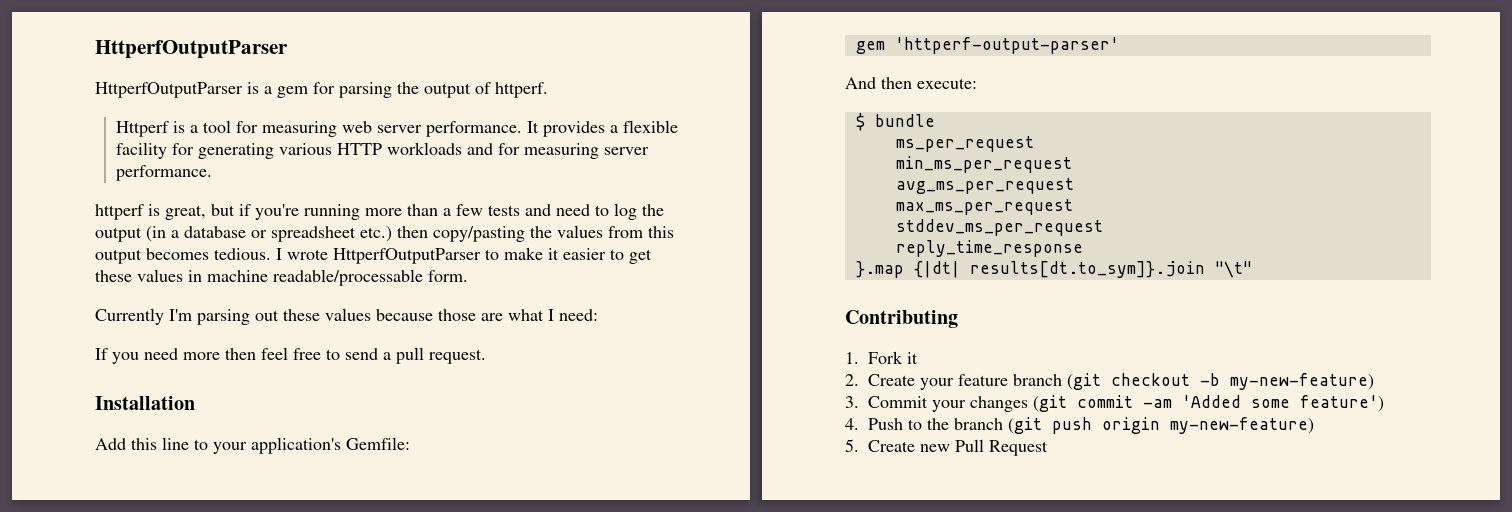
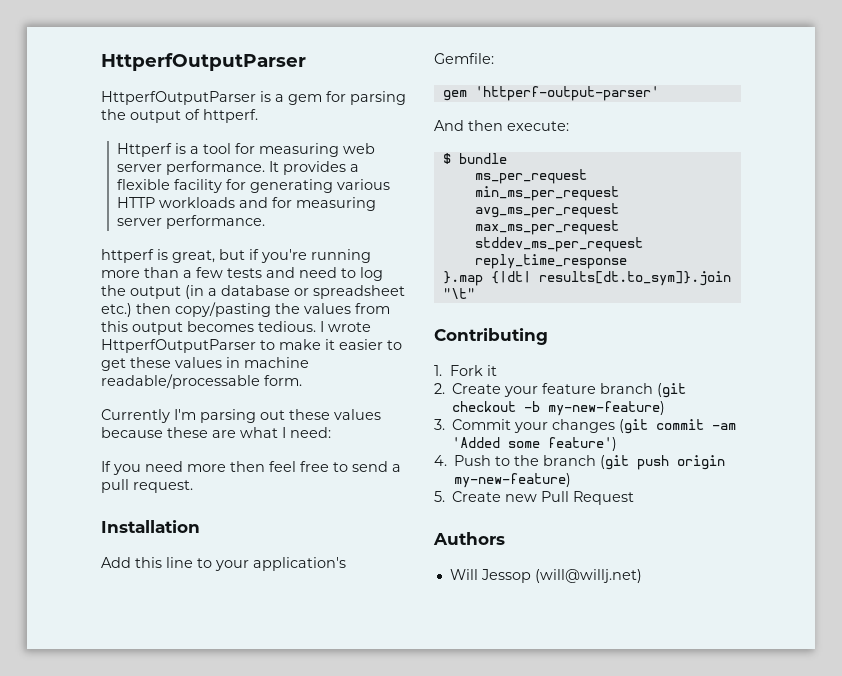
- Currently I'm parsing out these values because those are what I need:
+ Currently I'm parsing out these values because these are what I need:
+ Authors
+ Will Jessop (will@willj.net)

